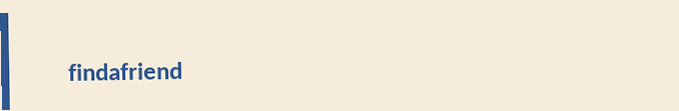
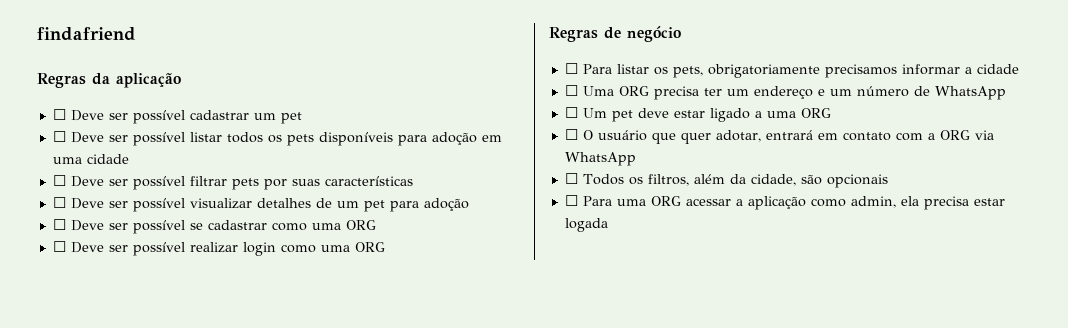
+ Regras da aplicação
+ ☐ Deve ser possível cadastrar um pet
+ ☐ Deve ser possível listar todos os pets disponíveis para adoção em uma cidade
+ ☐ Deve ser possível filtrar pets por suas características
+ ☐ Deve ser possível visualizar detalhes de um pet para adoção
+ ☐ Deve ser possível se cadastrar como uma ORG
+ ☐ Deve ser possível realizar login como uma ORG
+ Regras de negócio
+ ☐ Para listar os pets, obrigatoriamente precisamos informar a cidade
+ ☐ Uma ORG precisa ter um endereço e um número de WhatsApp
+ ☐ Um pet deve estar ligado a uma ORG
+ ☐ O usuário que quer adotar, entrará em contato com a ORG via WhatsApp
+ ☐ Todos os filtros, além da cidade, são opcionais
+ ☐ Para uma ORG acessar a aplicação como admin, ela precisa estar logada

